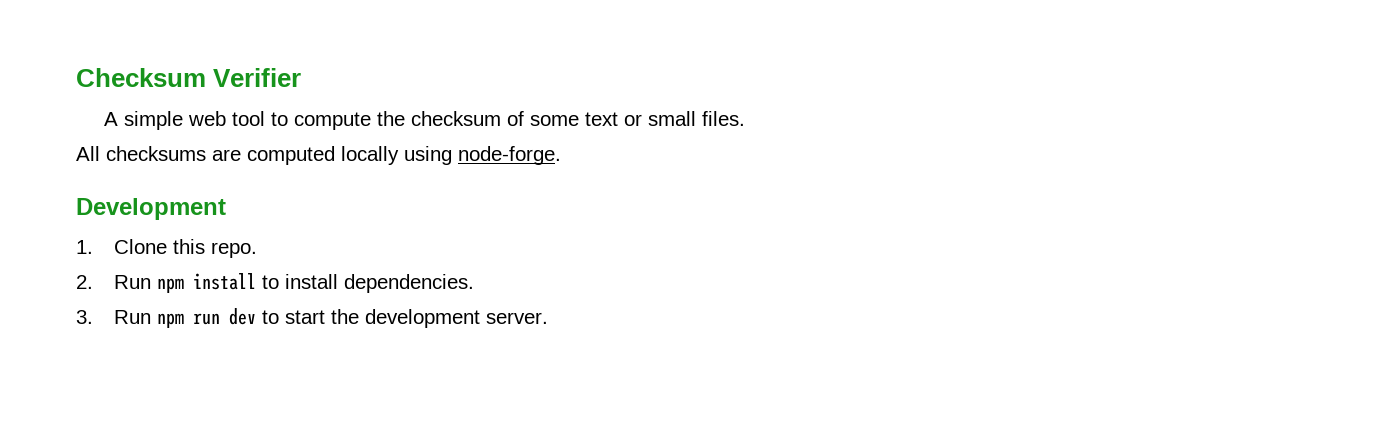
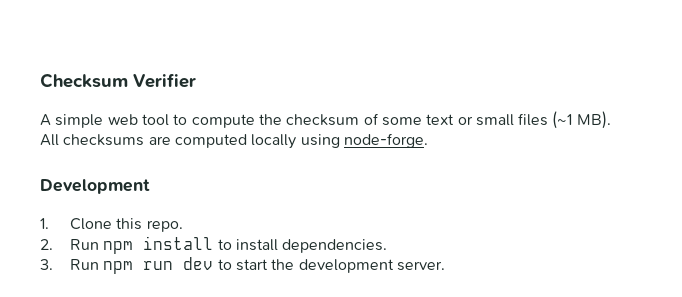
- A simple web tool to compute the checksum of some text or small files.
+ A simple web tool to compute the checksum of some text or small files (~1 MB).

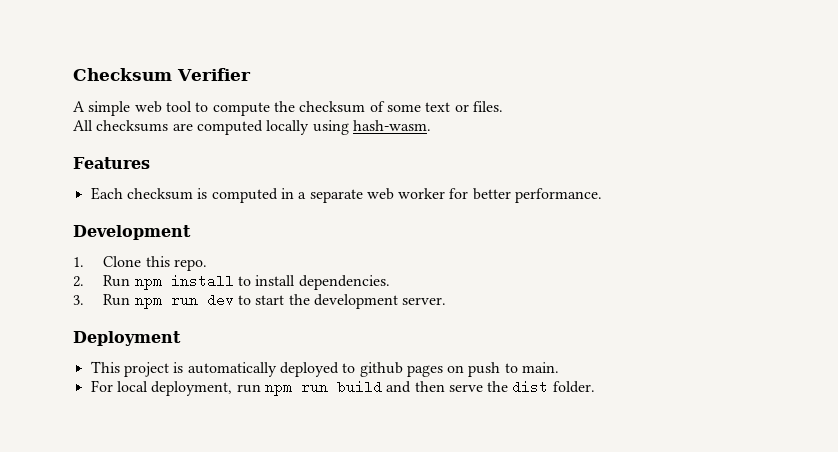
- A simple web tool to compute the checksum of some text or small files (~1 MB).
+ A simple web tool to compute the checksum of some text or files.
- All checksums are computed locally using node-forge.
+ All checksums are computed locally using hash-wasm.
+ Features
+ Each checksum is computed in a separate web worker for better performance.
+ Deployment
+ This project is automatically deployed to github pages on push to main.
+ For local deployment, run npm run build and then serve the dist folder.

